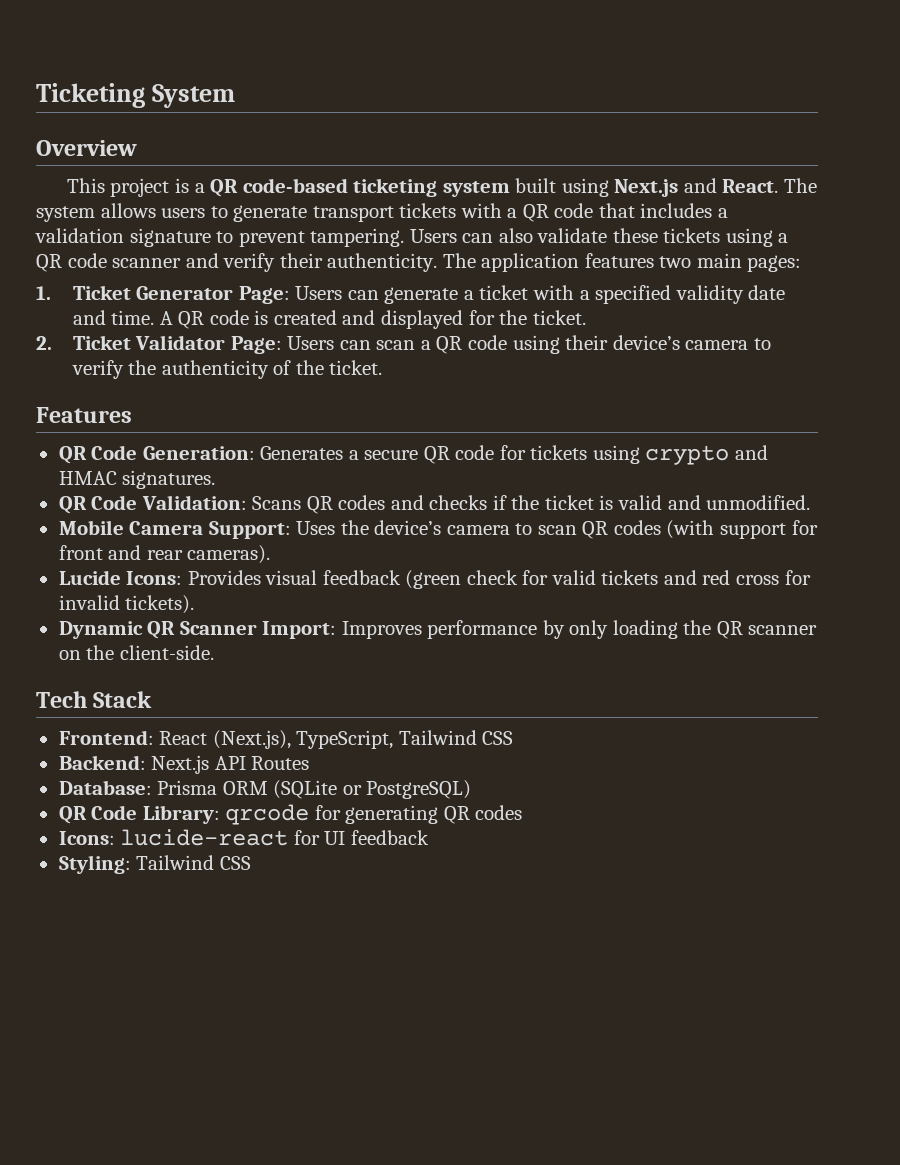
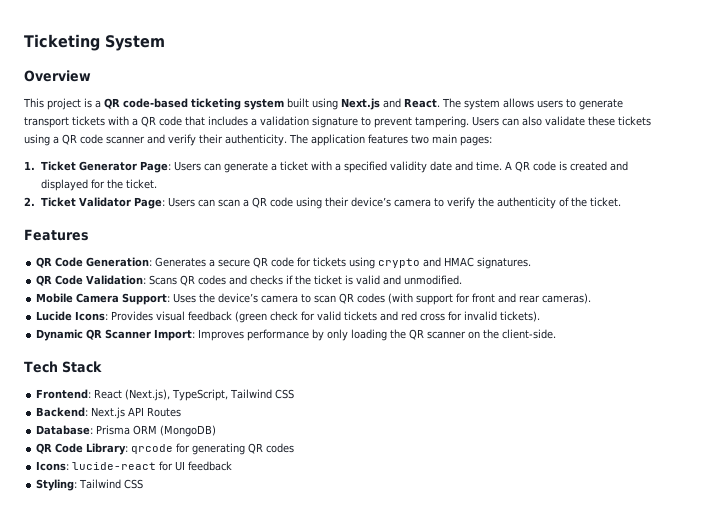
- Database: Prisma ORM (SQLite or PostgreSQL)
+ Database: Prisma ORM (MongoDB)

